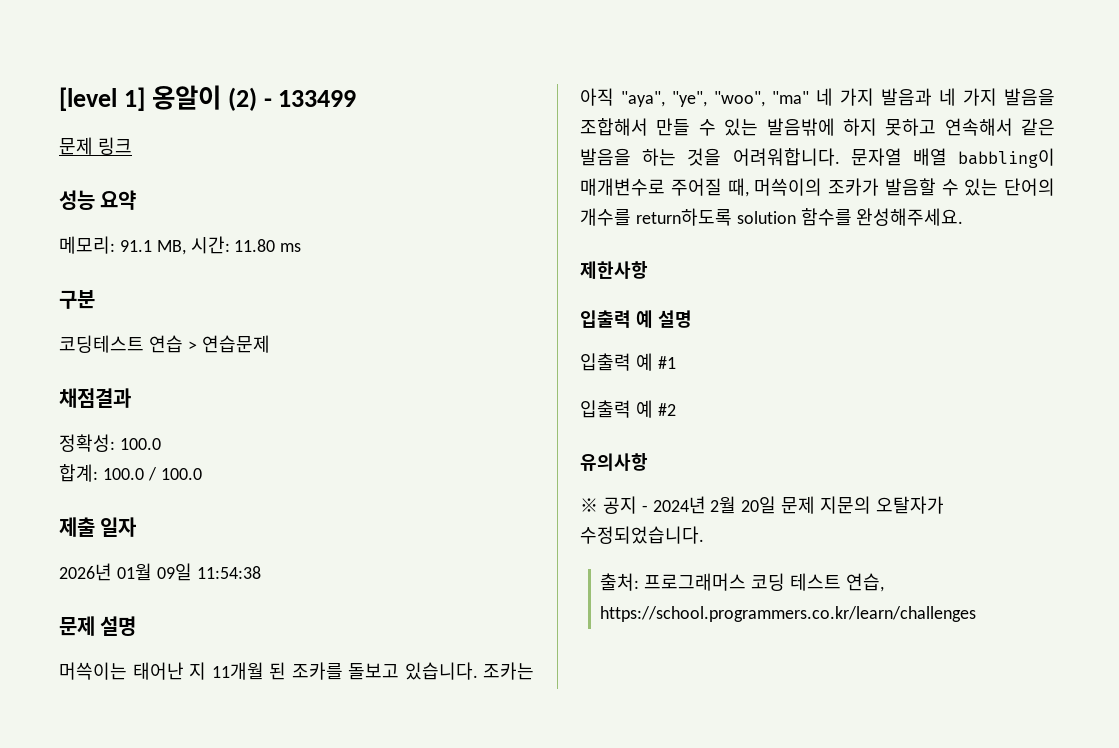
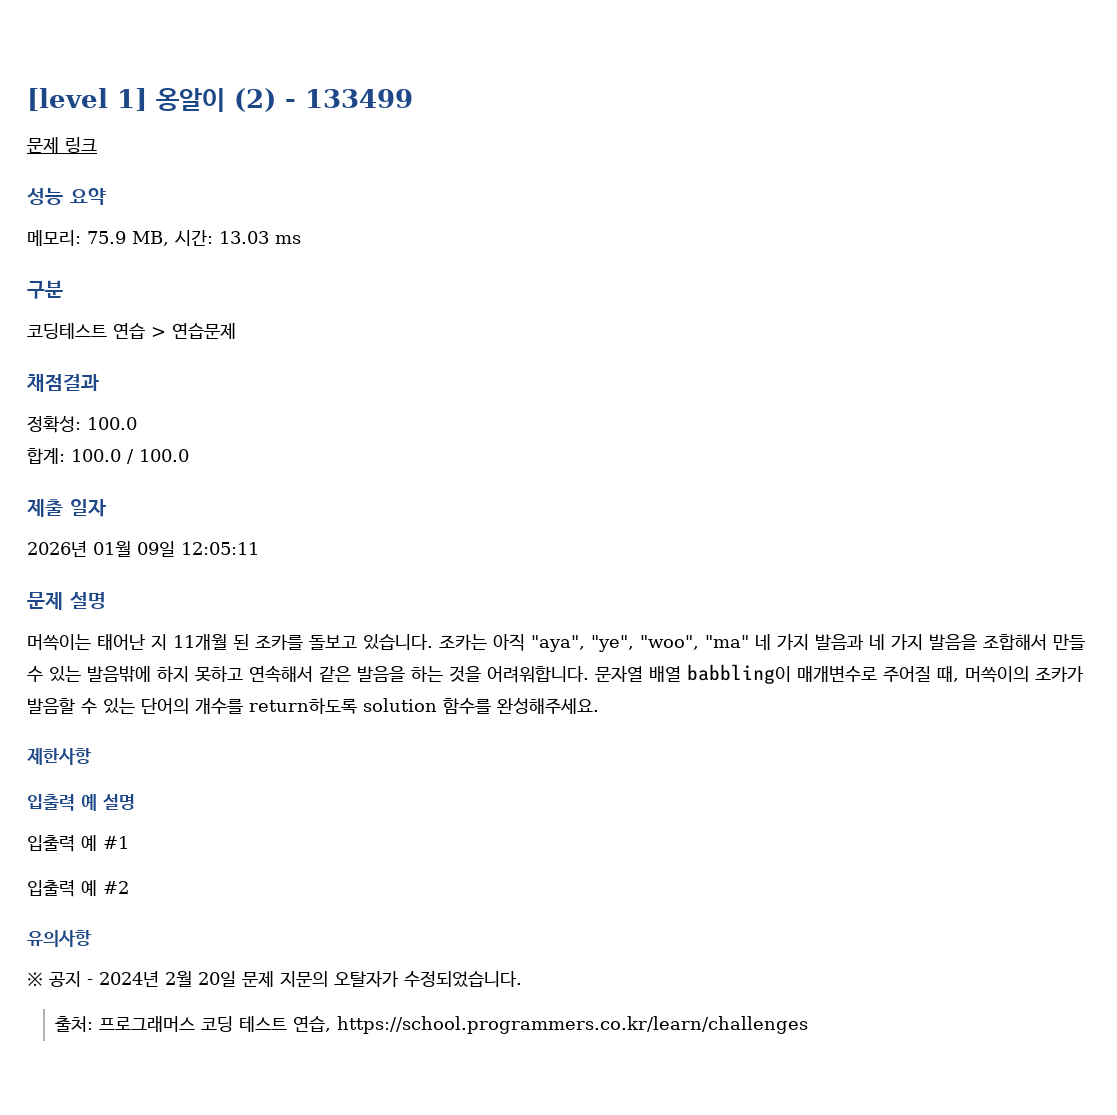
- 메모리: 91.1 MB, 시간: 11.80 ms
+ 메모리: 75.9 MB, 시간: 13.03 ms
- 2026년 01월 09일 11:54:38
+ 2026년 01월 09일 12:05:11

